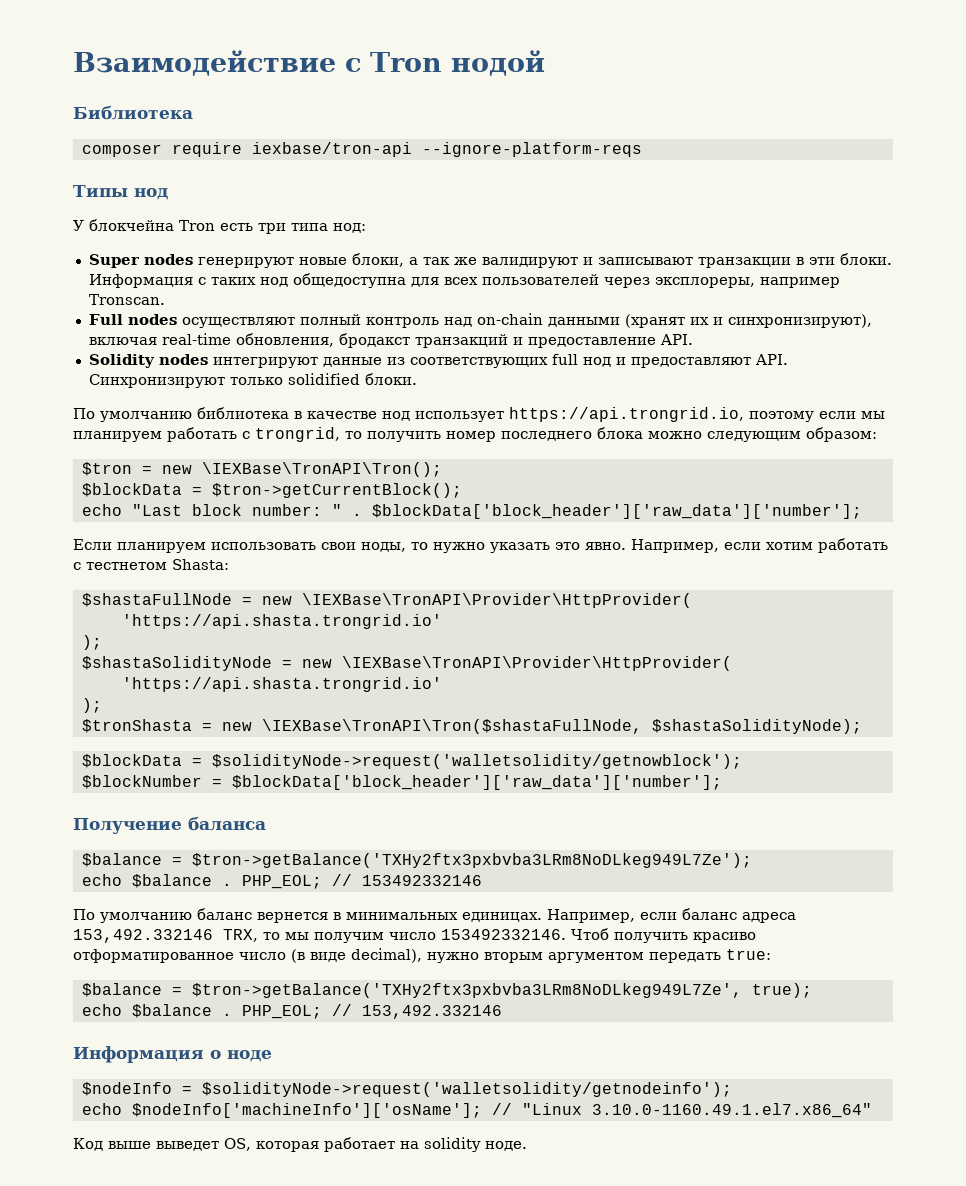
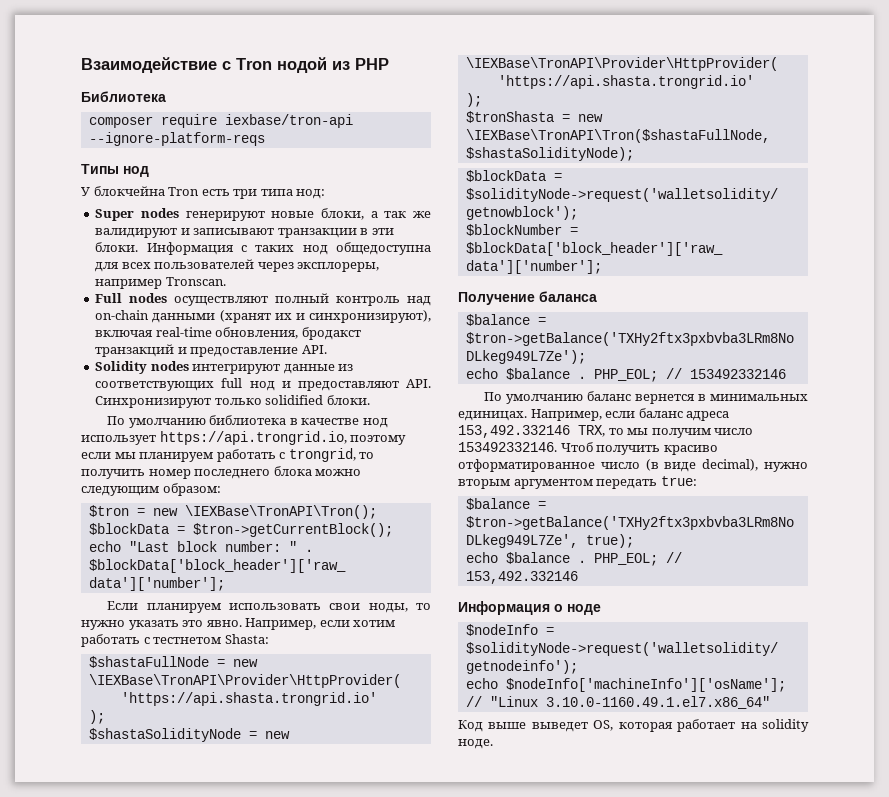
- Взаимодействие с Tron нодой
+ Взаимодействие с Tron нодой из PHP

